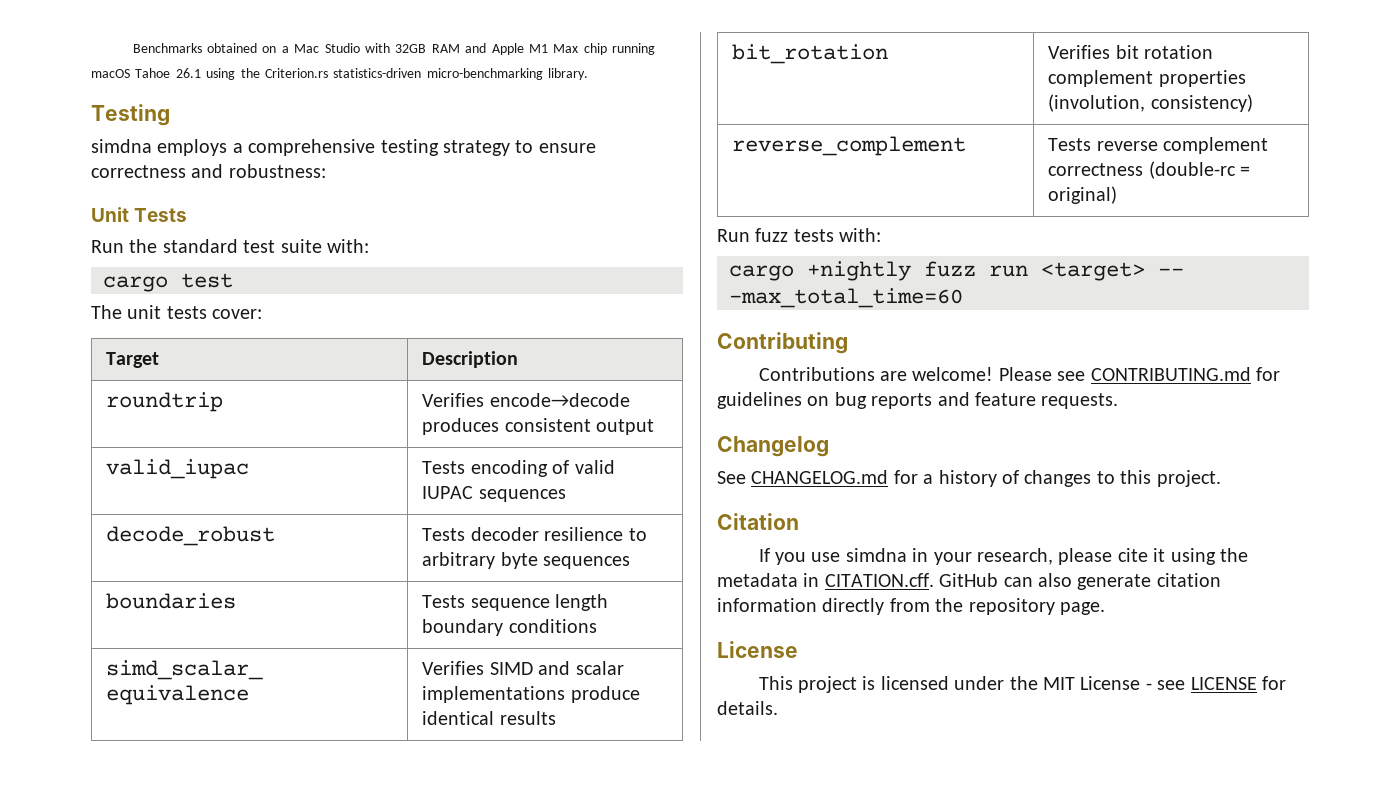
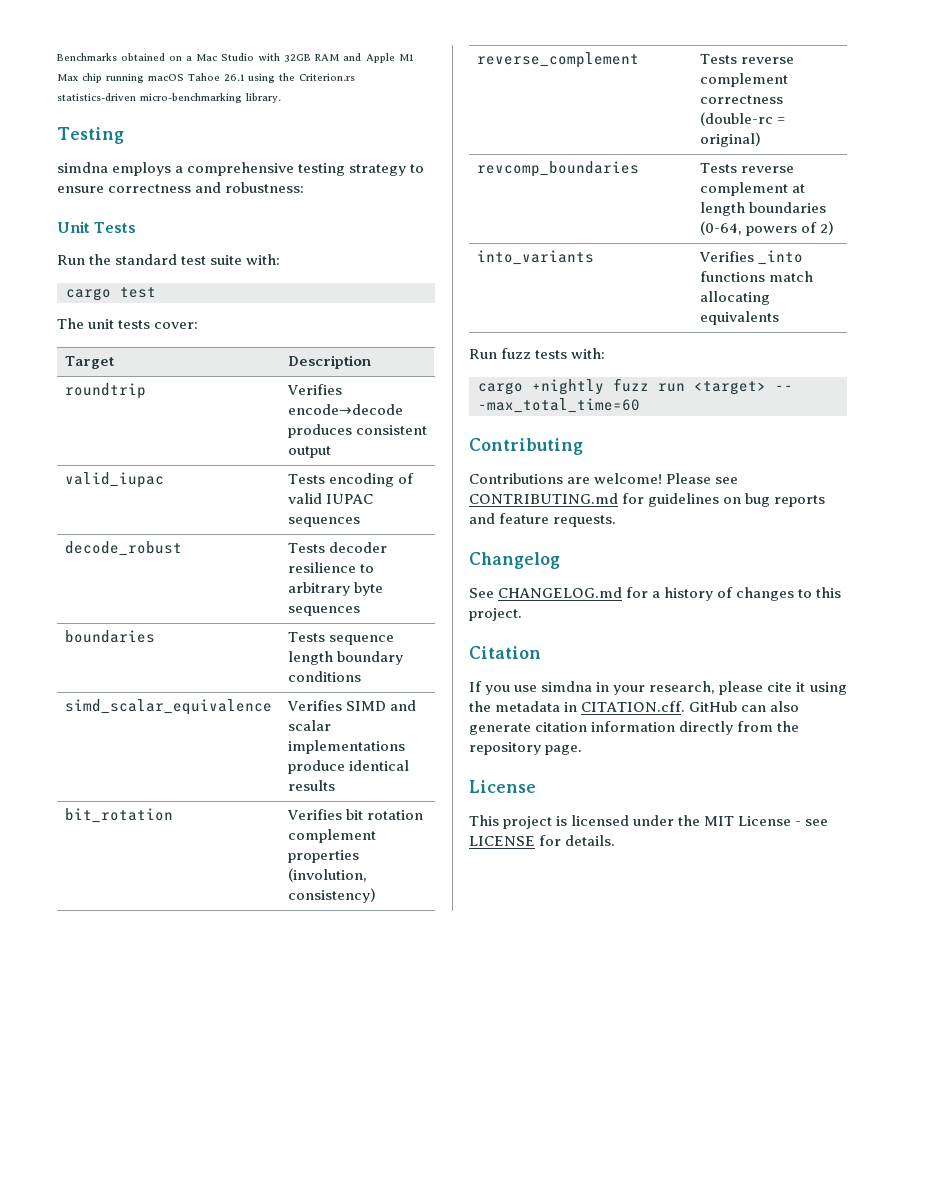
+ revcomp_boundaries | Tests reverse complement at length boundaries (0-64, powers of 2)
+ into_variants | Verifies _into functions match allocating equivalents

